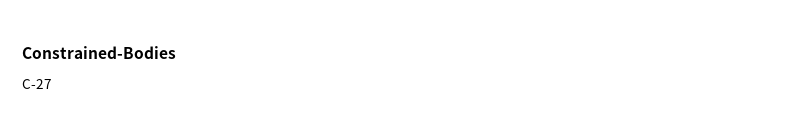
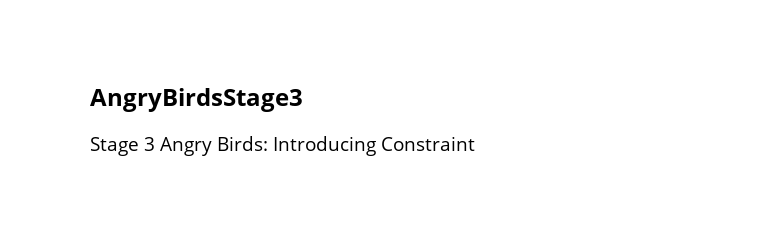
- Constrained-Bodies
- C-27
+ AngryBirdsStage3
+ Stage 3 Angry Birds: Introducing Constraint

